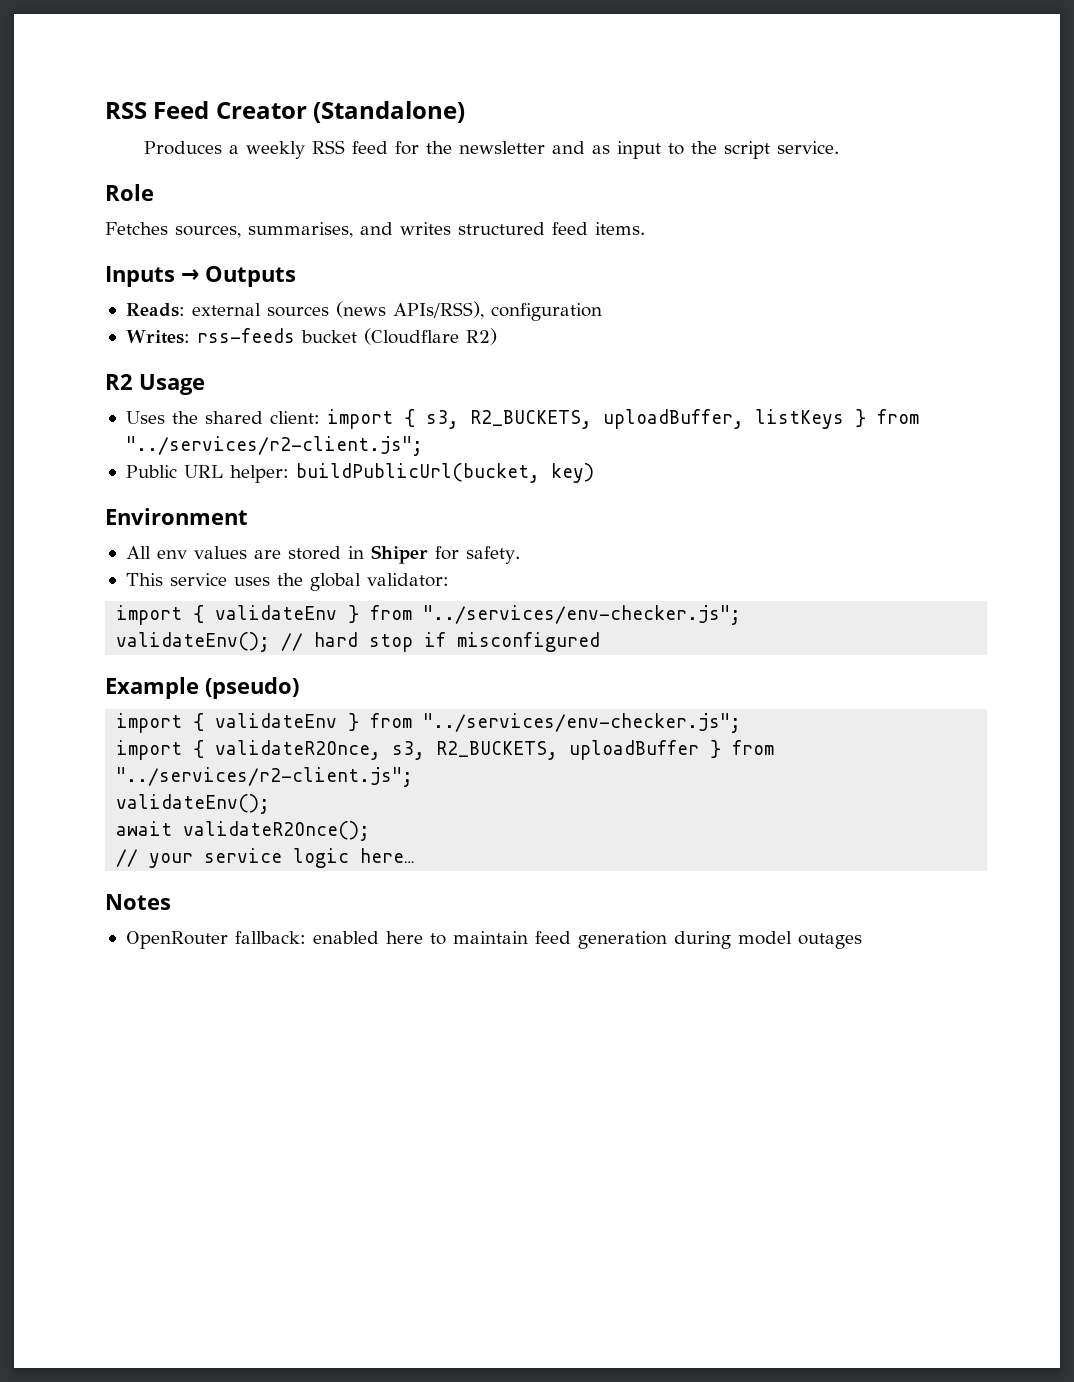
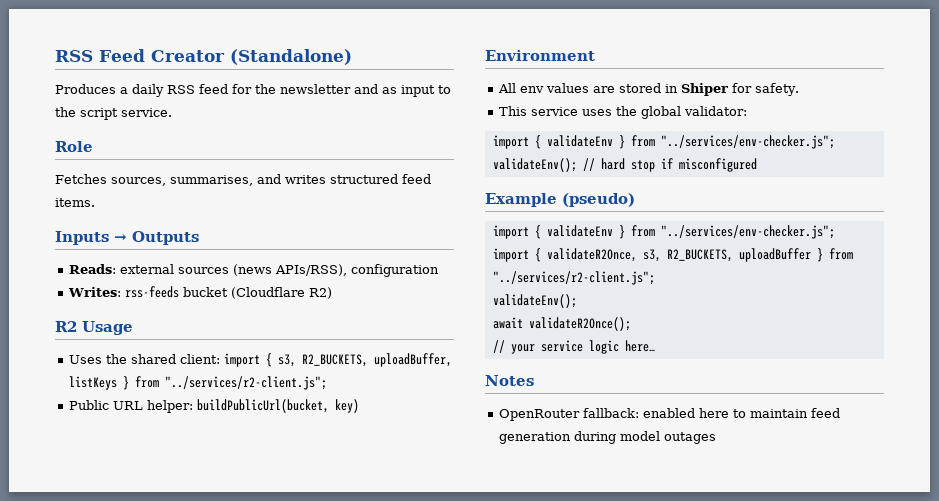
- Produces a weekly RSS feed for the newsletter and as input to the script service.
+ Produces a daily RSS feed for the newsletter and as input to the script service.

